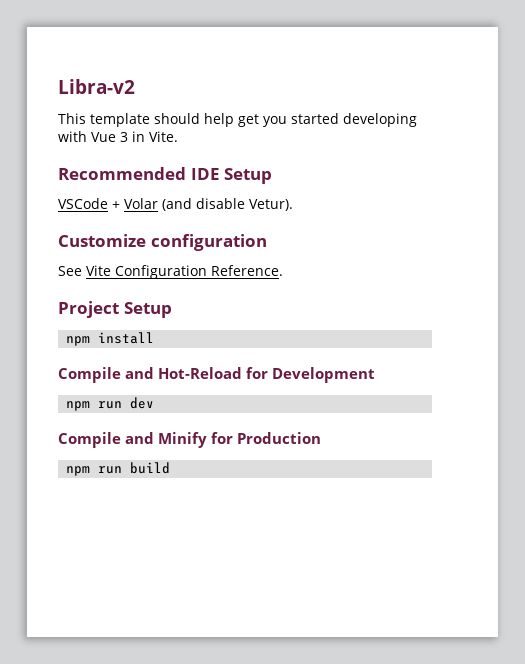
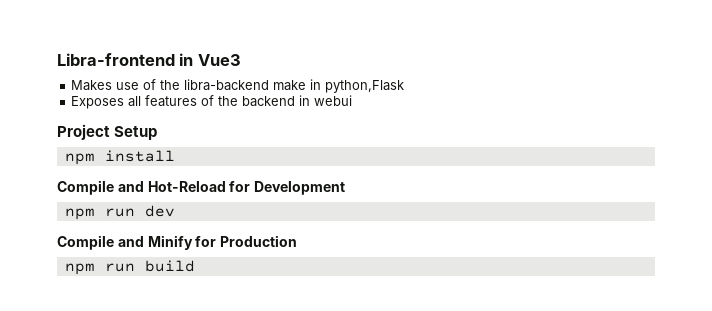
- Libra-v2
- This template should help get you started developing with Vue 3 in Vite.
- Recommended IDE Setup
- VSCode + Volar (and disable Vetur).
- Customize configuration
- See Vite Configuration Reference.
+ Libra-frontend in Vue3
+ Makes use of the libra-backend make in python,Flask
+ Exposes all features of the backend in webui

